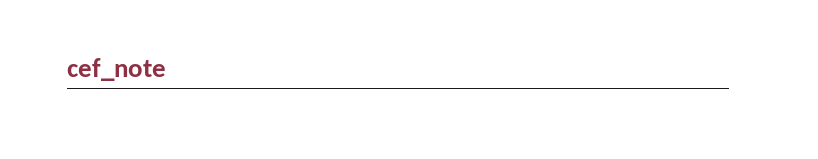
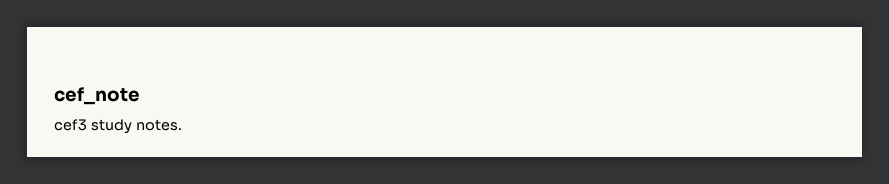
+ cef3 study notes.

